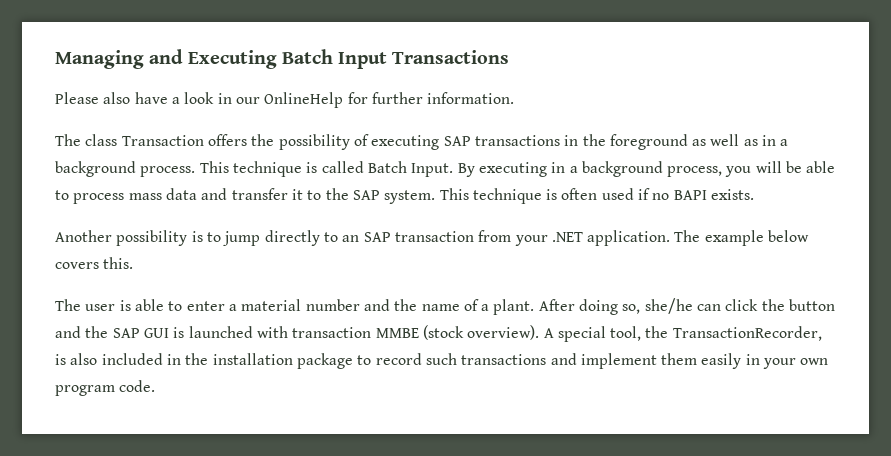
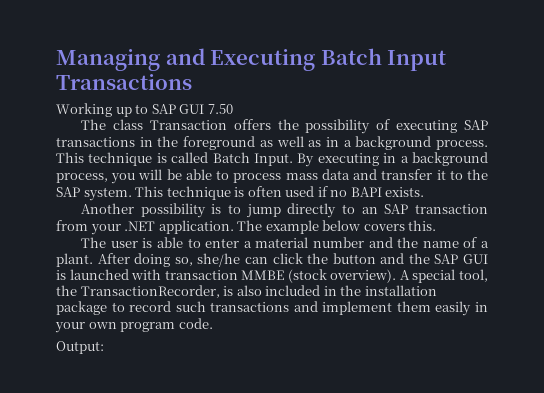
- Please also have a look in our OnlineHelp for further information.
+ Working up to SAP GUI 7.50
+ Output:

